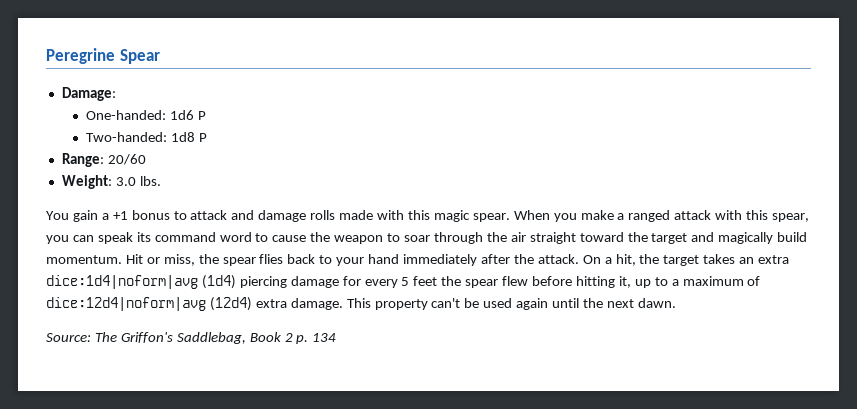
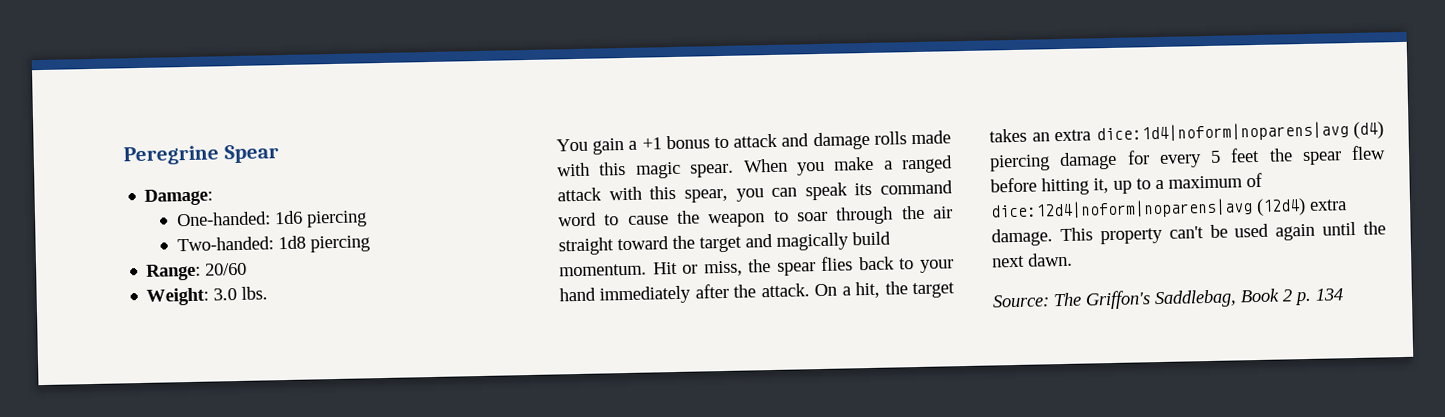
- One-handed: 1d6 P
+ One-handed: 1d6 piercing
- Two-handed: 1d8 P
+ Two-handed: 1d8 piercing
- On a hit, the target takes an extra dice:1d4|noform|avg (1d4) piercing damage for every 5 feet the spear flew before hitting it, up to a maximum of dice:12d4|noform|avg (12d4) extra damage.
+ On a hit, the target takes an extra dice:1d4|noform|noparens|avg (d4) piercing damage for every 5 feet the spear flew before hitting it, up to a maximum of dice:12d4|noform|noparens|avg (12d4) extra damage.

